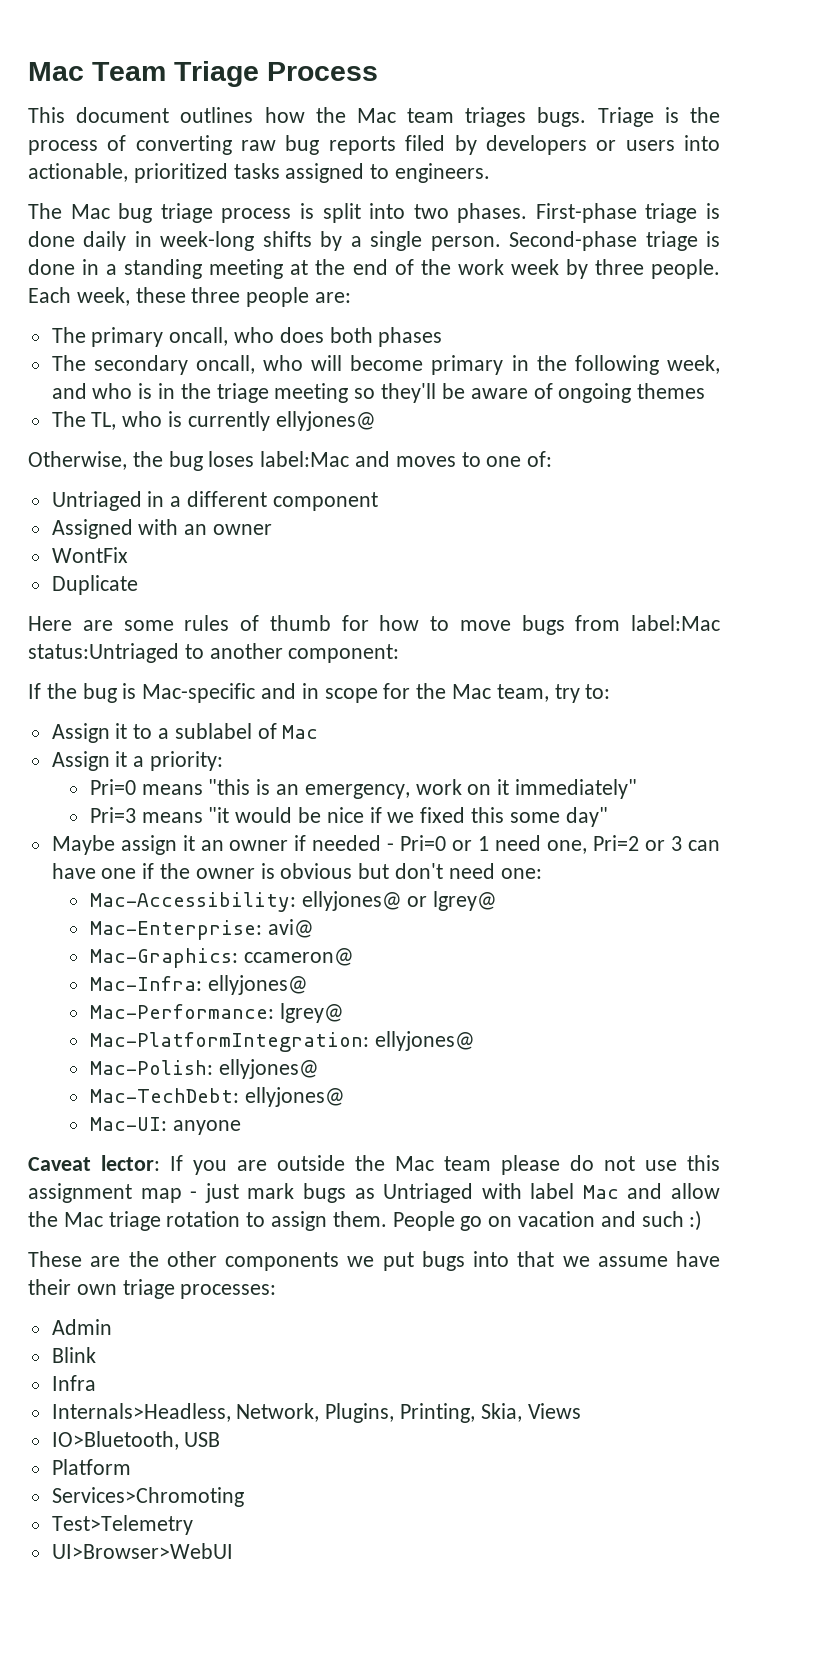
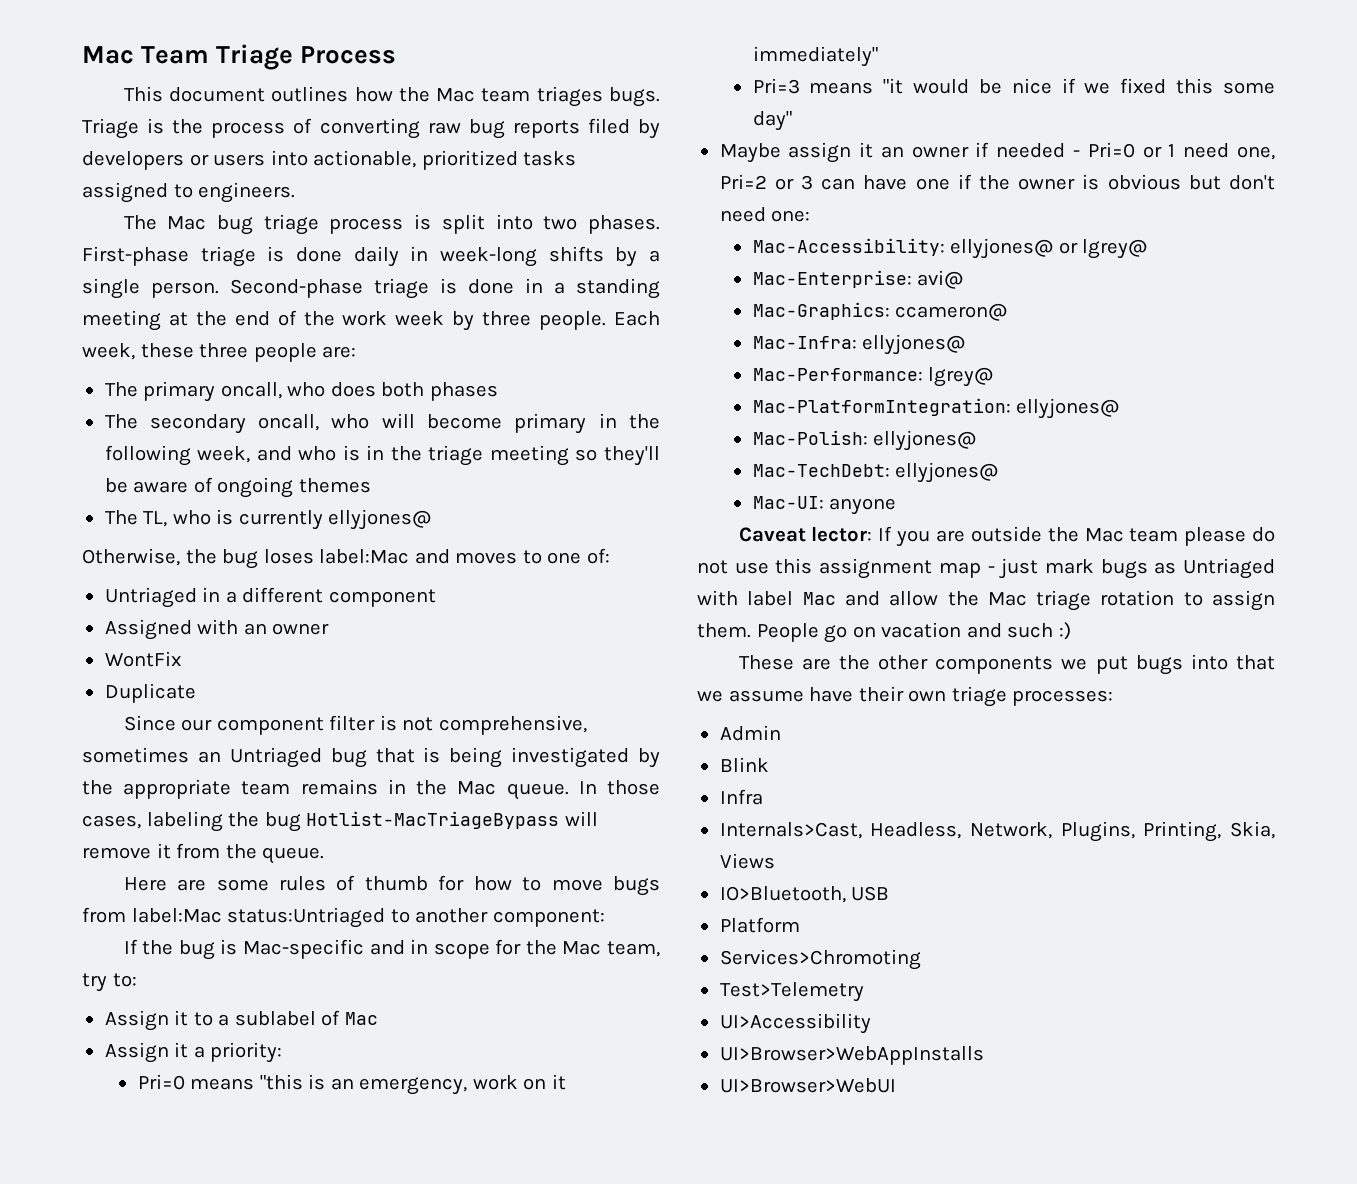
+ Since our component filter is not comprehensive, sometimes an Untriaged bug that is being investigated by the appropriate team remains in the Mac queue. In those cases, labeling the bug Hotlist-MacTriageBypass will remove it from the queue.
- Internals>Headless, Network, Plugins, Printing, Skia, Views
+ Internals>Cast, Headless, Network, Plugins, Printing, Skia, Views
+ UI>Accessibility
+ UI>Browser>WebAppInstalls

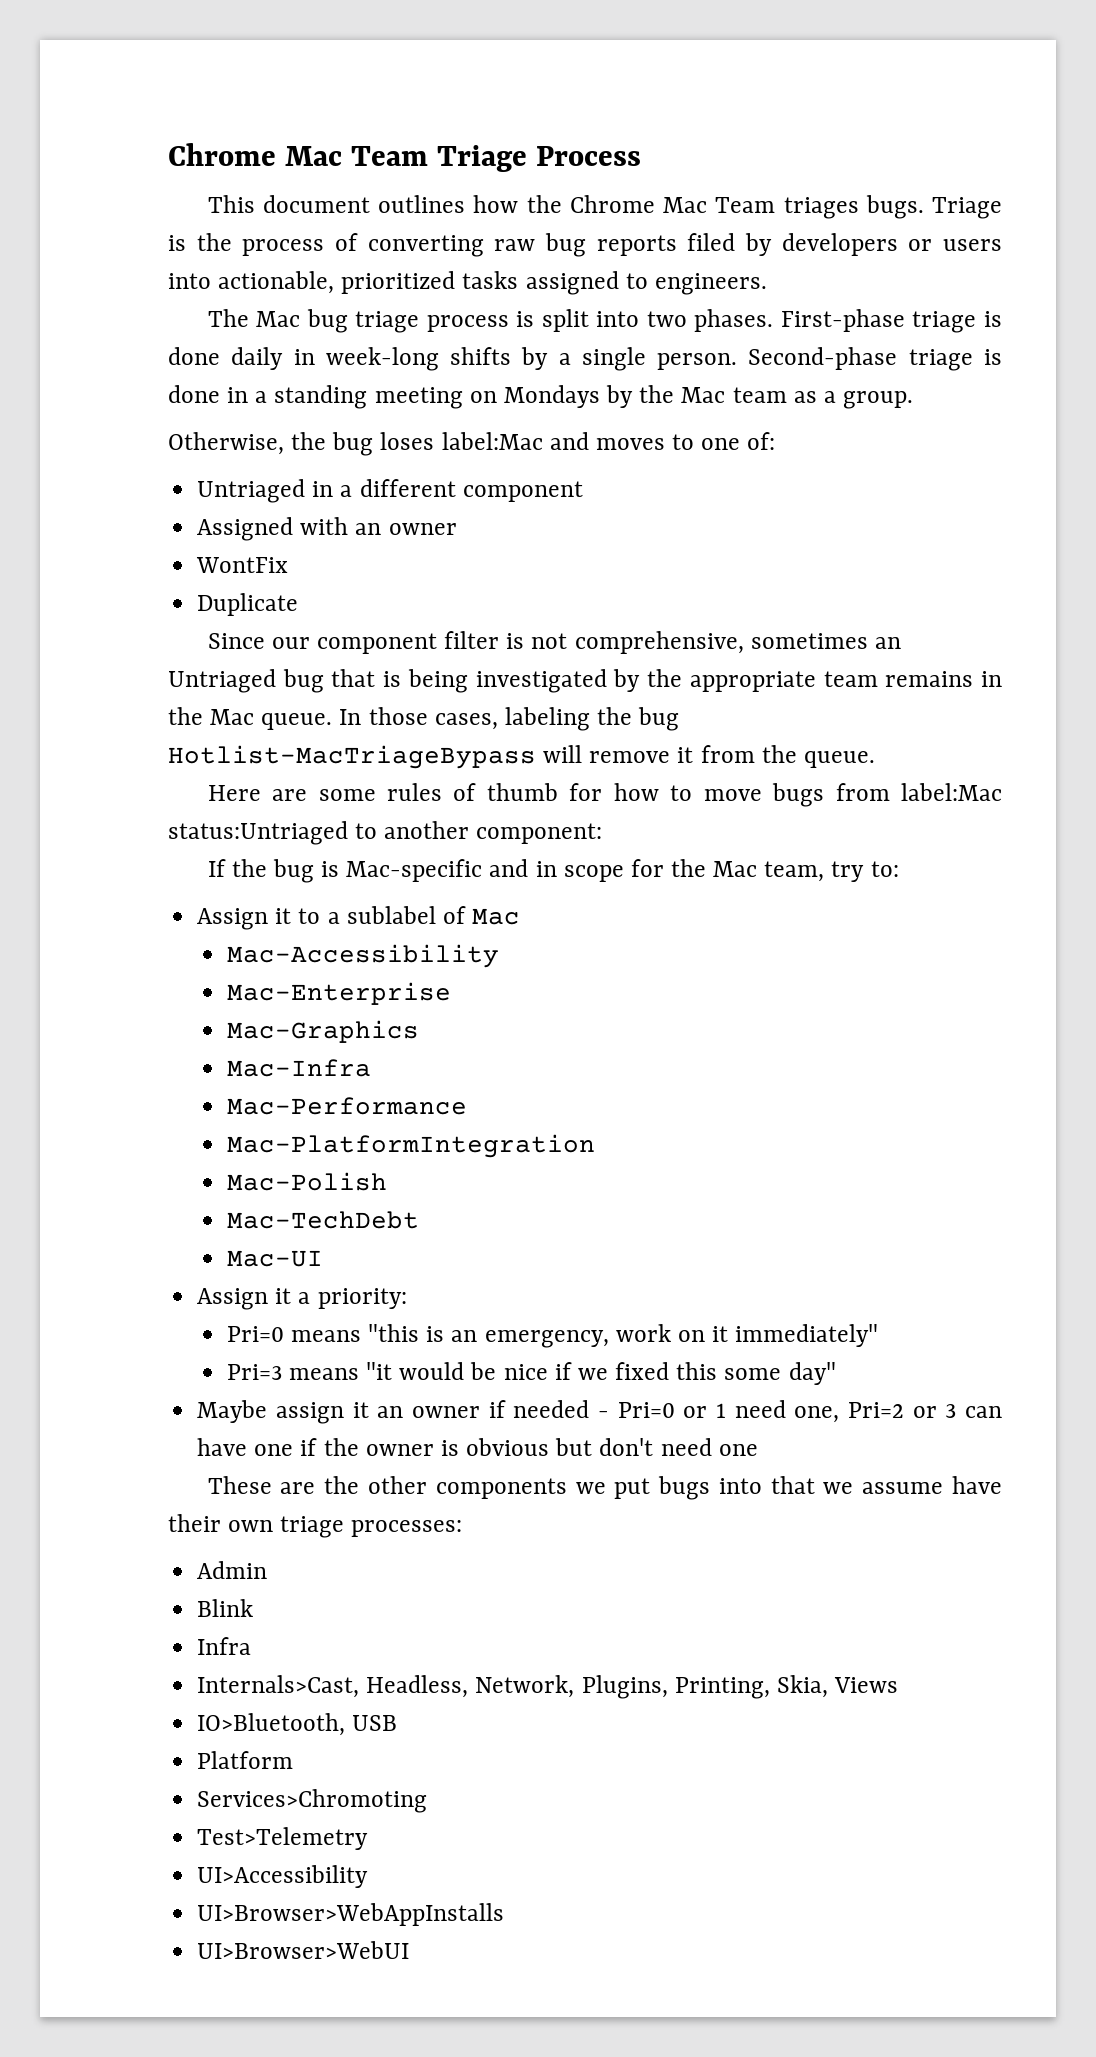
- Mac Team Triage Process
+ Chrome Mac Team Triage Process
- This document outlines how the Mac team triages bugs.
+ This document outlines how the Chrome Mac Team triages bugs.
- Second-phase triage is done in a standing meeting at the end of the work week by three people. Each week, these three people are:
- The primary oncall, who does both phases
- The secondary oncall, who will become primary in the following week, and who is in the triage meeting so they'll be aware of ongoing themes
- The TL, who is currently ellyjones@
+ Second-phase triage is done in a standing meeting on Mondays by the Mac team as a group.
+ Mac-Accessibility
+ Mac-Enterprise
+ Mac-Graphics
+ Mac-Infra
+ Mac-Performance
+ Mac-PlatformIntegration
+ Mac-Polish
+ Mac-TechDebt
+ Mac-UI
- Maybe assign it an owner if needed - Pri=0 or 1 need one, Pri=2 or 3 can have one if the owner is obvious but don't need one:
- Mac-Accessibility: ellyjones@ or lgrey@
- Mac-Enterprise: avi@
- Mac-Graphics: ccameron@
- Mac-Infra: ellyjones@
- Mac-Performance: lgrey@
- Mac-PlatformIntegration: ellyjones@
- Mac-Polish: ellyjones@
- Mac-TechDebt: ellyjones@
- Mac-UI: anyone
- Caveat lector: If you are outside the Mac team please do not use this assignment map - just mark bugs as Untriaged with label Mac and allow the Mac triage rotation to assign them. People go on vacation and such :)
+ Maybe assign it an owner if needed - Pri=0 or 1 need one, Pri=2 or 3 can have one if the owner is obvious but don't need one

